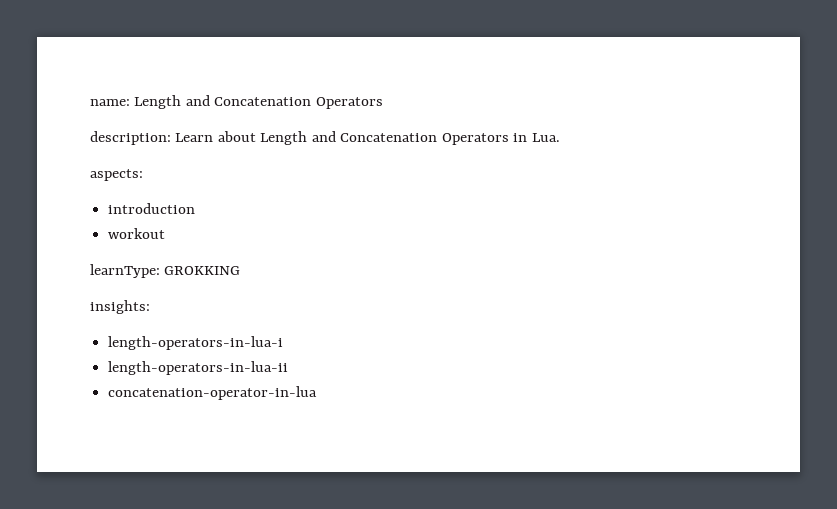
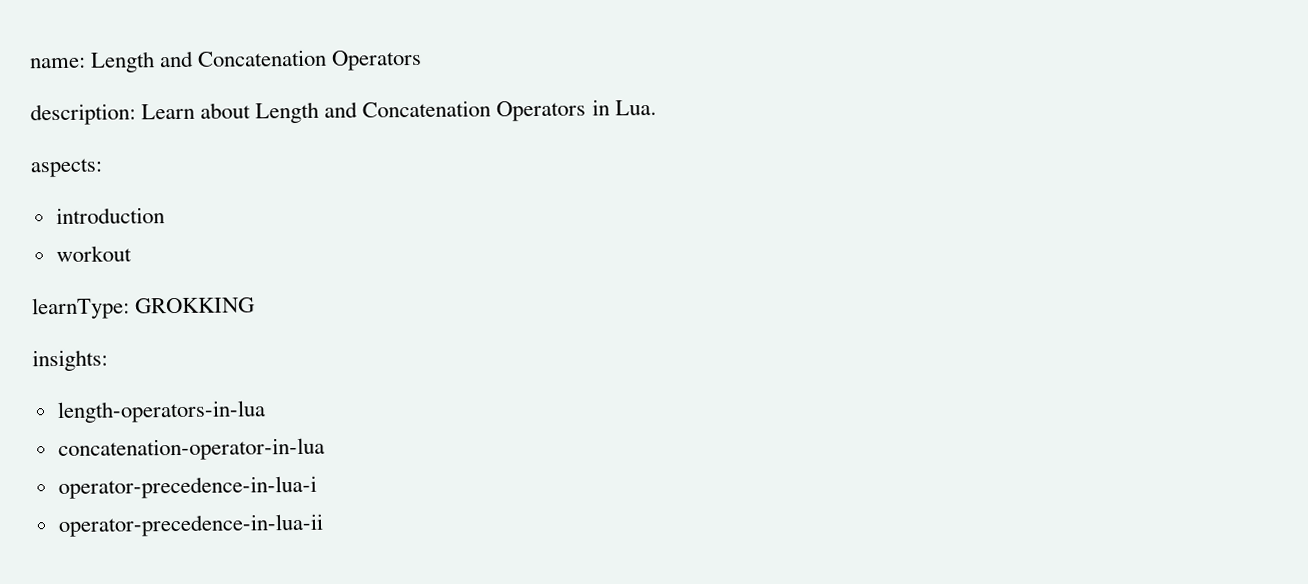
- length-operators-in-lua-i
- length-operators-in-lua-ii
+ length-operators-in-lua
+ operator-precedence-in-lua-i
+ operator-precedence-in-lua-ii

